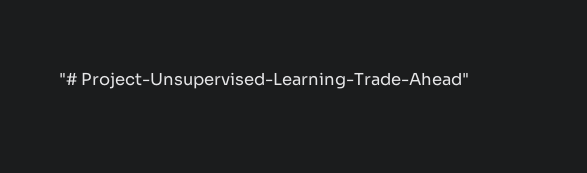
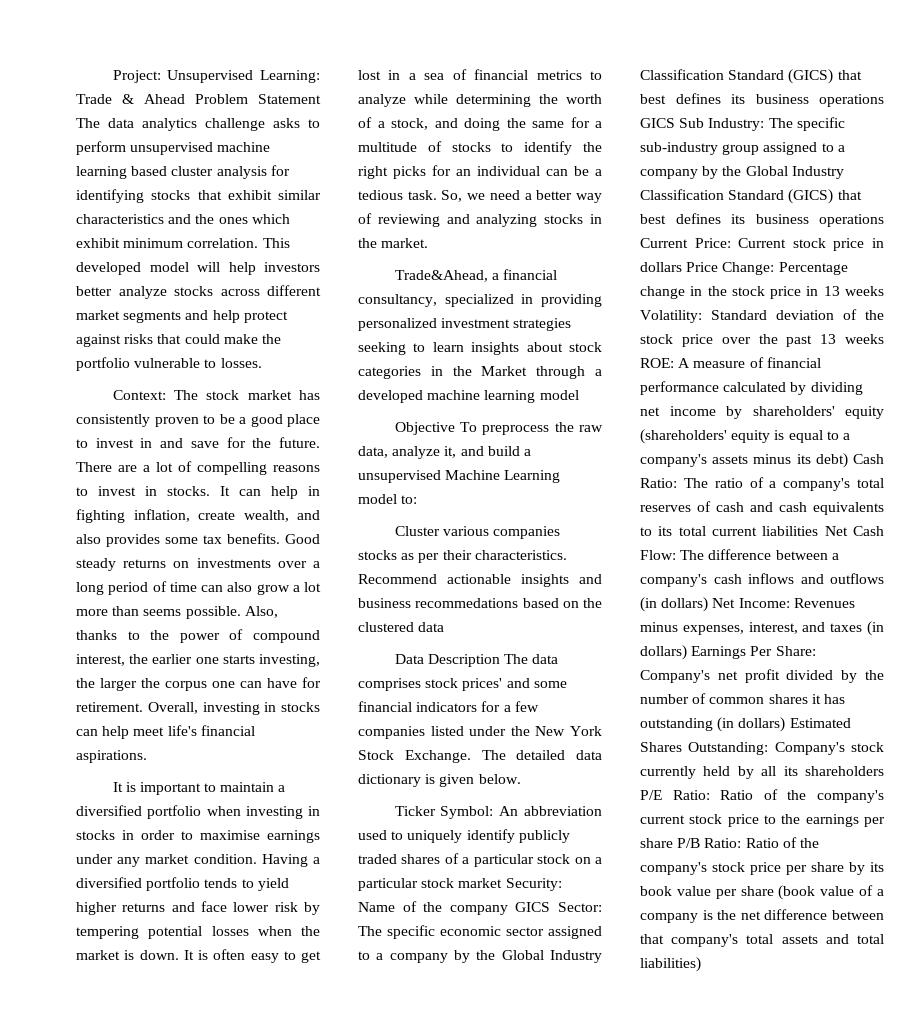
- "# Project-Unsupervised-Learning-Trade-Ahead"
+ Project: Unsupervised Learning: Trade & Ahead Problem Statement The data analytics challenge asks to perform unsupervised machine learning based cluster analysis for identifying stocks that exhibit similar characteristics and the ones which exhibit minimum correlation. This developed model will help investors better analyze stocks across different market segments and help protect against risks that could make the portfolio vulnerable to losses.
+ Context: The stock market has consistently proven to be a good place to invest in and save for the future. There are a lot of compelling reasons to invest in stocks. It can help in fighting inflation, create wealth, and also provides some tax benefits. Good steady returns on investments over a long period of time can also grow a lot more than seems possible. Also, thanks to the power of compound interest, the earlier one starts investing, the larger the corpus one can have for retirement. Overall, investing in stocks can help meet life's financial aspirations.
+ It is important to maintain a diversified portfolio when investing in stocks in order to maximise earnings under any market condition. Having a diversified portfolio tends to yield higher returns and face lower risk by tempering potential losses when the market is down. It is often easy to get lost in a sea of financial metrics to analyze while determining the worth of a stock, and doing the same for a multitude of stocks to identify the right picks for an individual can be a tedious task. So, we need a better way of reviewing and analyzing stocks in the market.
+ Trade&Ahead, a financial consultancy, specialized in providing personalized investment strategies seeking to learn insights about stock categories in the Market through a developed machine learning model
+ Objective To preprocess the raw data, analyze it, and build a unsupervised Machine Learning model to:
+ Cluster various companies stocks as per their characteristics. Recommend actionable insights and business recommedations based on the clustered data
+ Data Description The data comprises stock prices' and some financial indicators for a few companies listed under the New York Stock Exchange. The detailed data dictionary is given below.
+ Ticker Symbol: An abbreviation used to uniquely identify publicly traded shares of a particular stock on a particular stock market Security: Name of the company GICS Sector: The specific economic sector assigned to a company by the Global Industry Classification Standard (GICS) that best defines its business operations GICS Sub Industry: The specific sub-industry group assigned to a company by the Global Industry Classification Standard (GICS) that best defines its business operations Current Price: Current stock price in dollars Price Change: Percentage change in the stock price in 13 weeks Volatility: Standard deviation of the stock price over the past 13 weeks ROE: A measure of financial performance calculated by dividing net income by shareholders' equity (shareholders' equity is equal to a company's assets minus its debt) Cash Ratio: The ratio of a company's total reserves of cash and cash equivalents to its total current liabilities Net Cash Flow: The difference between a company's cash inflows and outflows (in dollars) Net Income: Revenues minus expenses, interest, and taxes (in dollars) Earnings Per Share: Company's net profit divided by the number of common shares it has outstanding (in dollars) Estimated Shares Outstanding: Company's stock currently held by all its shareholders P/E Ratio: Ratio of the company's current stock price to the earnings per share P/B Ratio: Ratio of the company's stock price per share by its book value per share (book value of a company is the net difference between that company's total assets and total liabilities)

